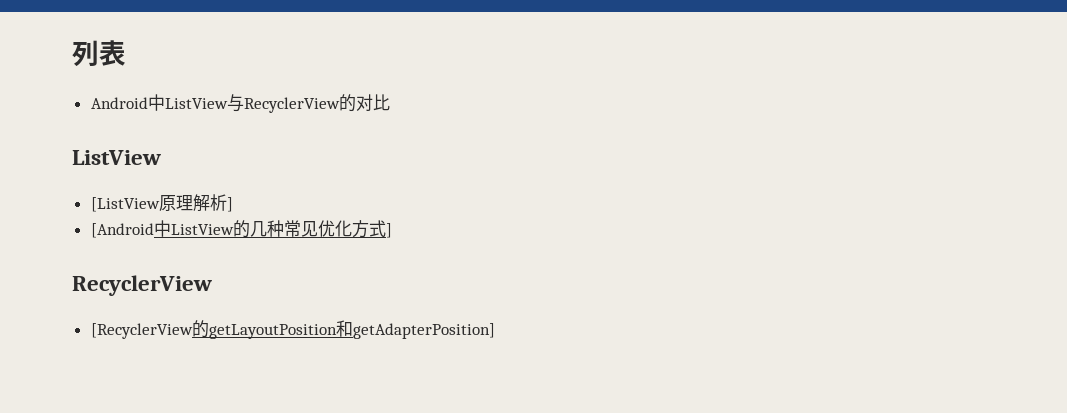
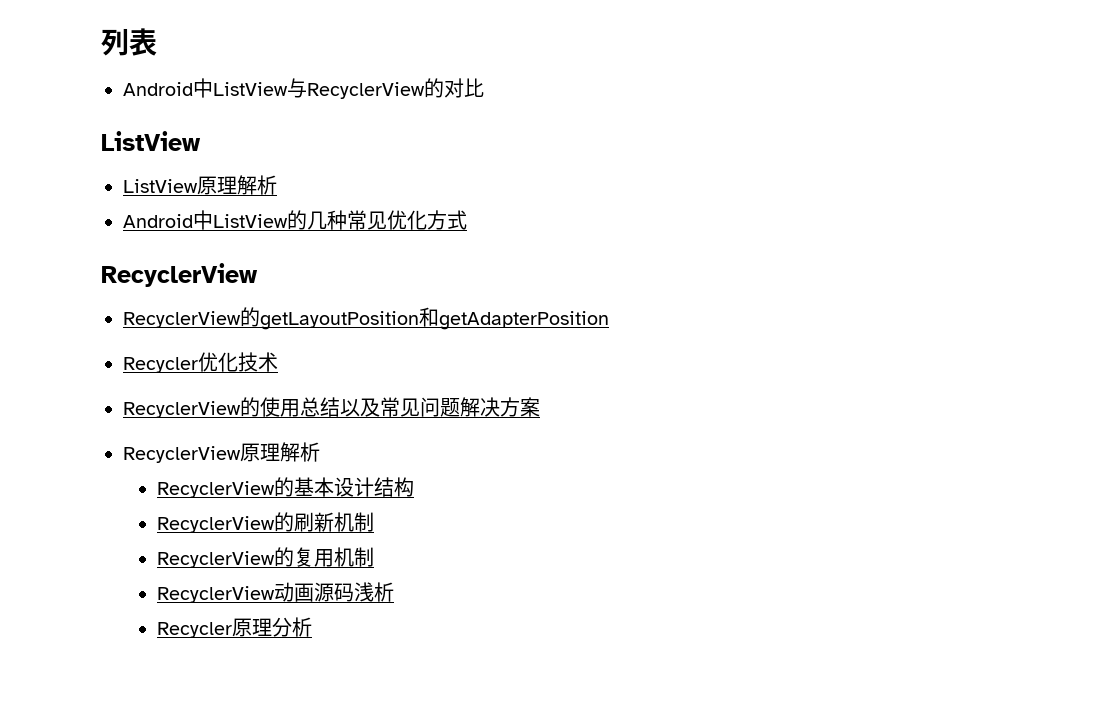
- [ListView原理解析]
- [Android中ListView的几种常见优化方式]
+ ListView原理解析
+ Android中ListView的几种常见优化方式
- [RecyclerView的getLayoutPosition和getAdapterPosition]
+ RecyclerView的getLayoutPosition和getAdapterPosition
+ Recycler优化技术
+ RecyclerView的使用总结以及常见问题解决方案
+ RecyclerView原理解析
+ RecyclerView的基本设计结构
+ RecyclerView的刷新机制
+ RecyclerView的复用机制
+ RecyclerView动画源码浅析
+ Recycler原理分析

